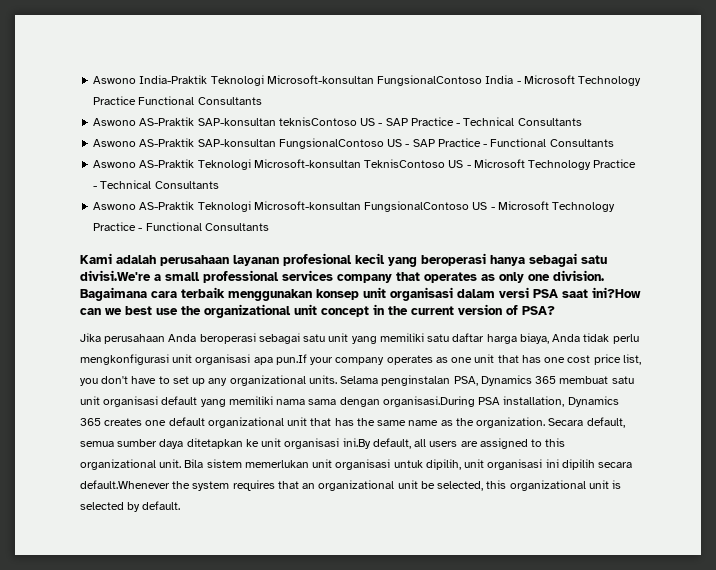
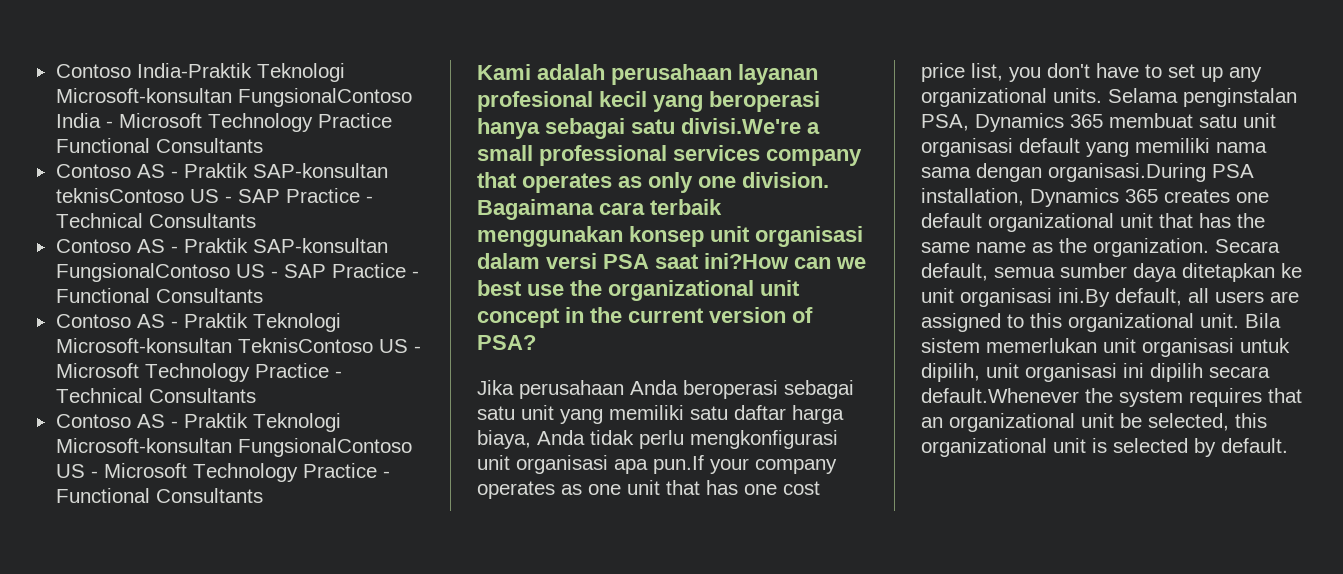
- Aswono India-Praktik Teknologi Microsoft-konsultan FungsionalContoso India - Microsoft Technology Practice Functional Consultants
+ Contoso India-Praktik Teknologi Microsoft-konsultan FungsionalContoso India - Microsoft Technology Practice Functional Consultants
- Aswono AS-Praktik SAP-konsultan teknisContoso US - SAP Practice - Technical Consultants
+ Contoso AS - Praktik SAP-konsultan teknisContoso US - SAP Practice - Technical Consultants
- Aswono AS-Praktik SAP-konsultan FungsionalContoso US - SAP Practice - Functional Consultants
+ Contoso AS - Praktik SAP-konsultan FungsionalContoso US - SAP Practice - Functional Consultants
- Aswono AS-Praktik Teknologi Microsoft-konsultan TeknisContoso US - Microsoft Technology Practice - Technical Consultants
+ Contoso AS - Praktik Teknologi Microsoft-konsultan TeknisContoso US - Microsoft Technology Practice - Technical Consultants
- Aswono AS-Praktik Teknologi Microsoft-konsultan FungsionalContoso US - Microsoft Technology Practice - Functional Consultants
+ Contoso AS - Praktik Teknologi Microsoft-konsultan FungsionalContoso US - Microsoft Technology Practice - Functional Consultants

